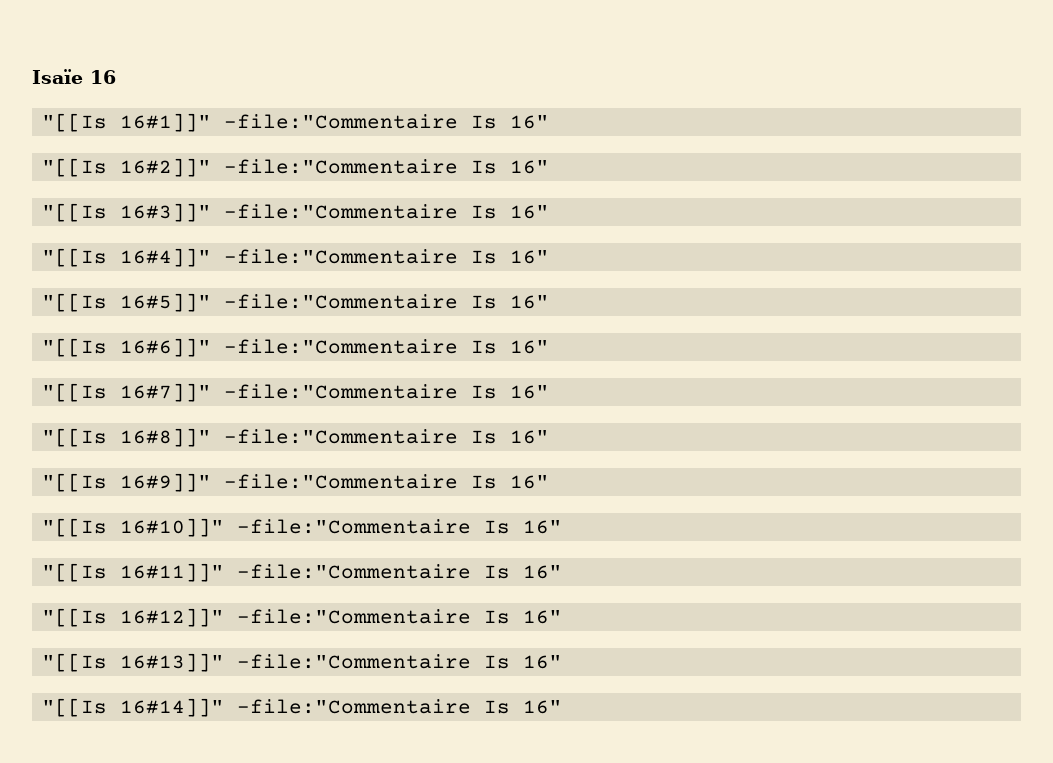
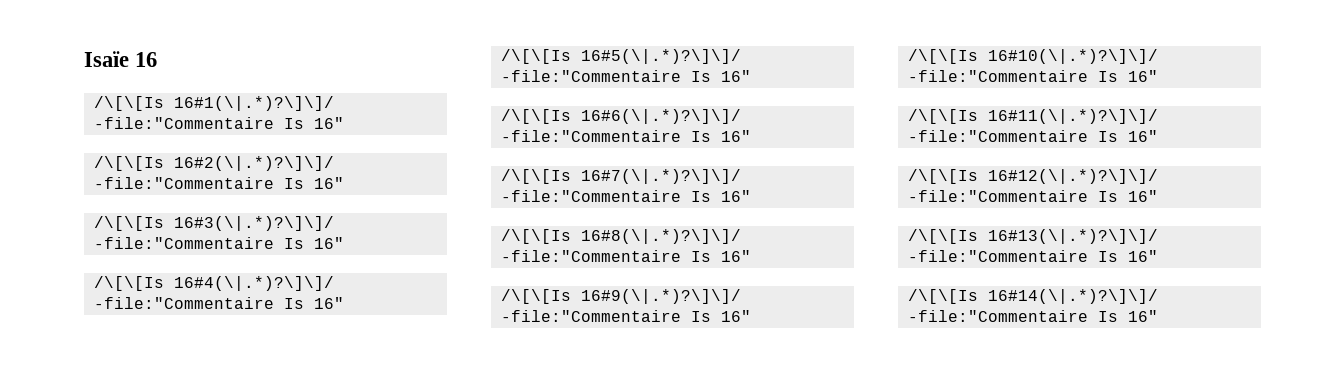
- "[[Is 16#1]]" -file:"Commentaire Is 16"
- "[[Is 16#2]]" -file:"Commentaire Is 16"
- "[[Is 16#3]]" -file:"Commentaire Is 16"
- "[[Is 16#4]]" -file:"Commentaire Is 16"
- "[[Is 16#5]]" -file:"Commentaire Is 16"
- "[[Is 16#6]]" -file:"Commentaire Is 16"
- "[[Is 16#7]]" -file:"Commentaire Is 16"
- "[[Is 16#8]]" -file:"Commentaire Is 16"
- "[[Is 16#9]]" -file:"Commentaire Is 16"
- "[[Is 16#10]]" -file:"Commentaire Is 16"
- "[[Is 16#11]]" -file:"Commentaire Is 16"
- "[[Is 16#12]]" -file:"Commentaire Is 16"
- "[[Is 16#13]]" -file:"Commentaire Is 16"
- "[[Is 16#14]]" -file:"Commentaire Is 16"
+ /\[\[Is 16#1(\|.*)?\]\]/ -file:"Commentaire Is 16"
+ /\[\[Is 16#2(\|.*)?\]\]/ -file:"Commentaire Is 16"
+ /\[\[Is 16#3(\|.*)?\]\]/ -file:"Commentaire Is 16"
+ /\[\[Is 16#4(\|.*)?\]\]/ -file:"Commentaire Is 16"
+ /\[\[Is 16#5(\|.*)?\]\]/ -file:"Commentaire Is 16"
+ /\[\[Is 16#6(\|.*)?\]\]/ -file:"Commentaire Is 16"
+ /\[\[Is 16#7(\|.*)?\]\]/ -file:"Commentaire Is 16"
+ /\[\[Is 16#8(\|.*)?\]\]/ -file:"Commentaire Is 16"
+ /\[\[Is 16#9(\|.*)?\]\]/ -file:"Commentaire Is 16"
+ /\[\[Is 16#10(\|.*)?\]\]/ -file:"Commentaire Is 16"
+ /\[\[Is 16#11(\|.*)?\]\]/ -file:"Commentaire Is 16"
+ /\[\[Is 16#12(\|.*)?\]\]/ -file:"Commentaire Is 16"
+ /\[\[Is 16#13(\|.*)?\]\]/ -file:"Commentaire Is 16"
+ /\[\[Is 16#14(\|.*)?\]\]/ -file:"Commentaire Is 16"

